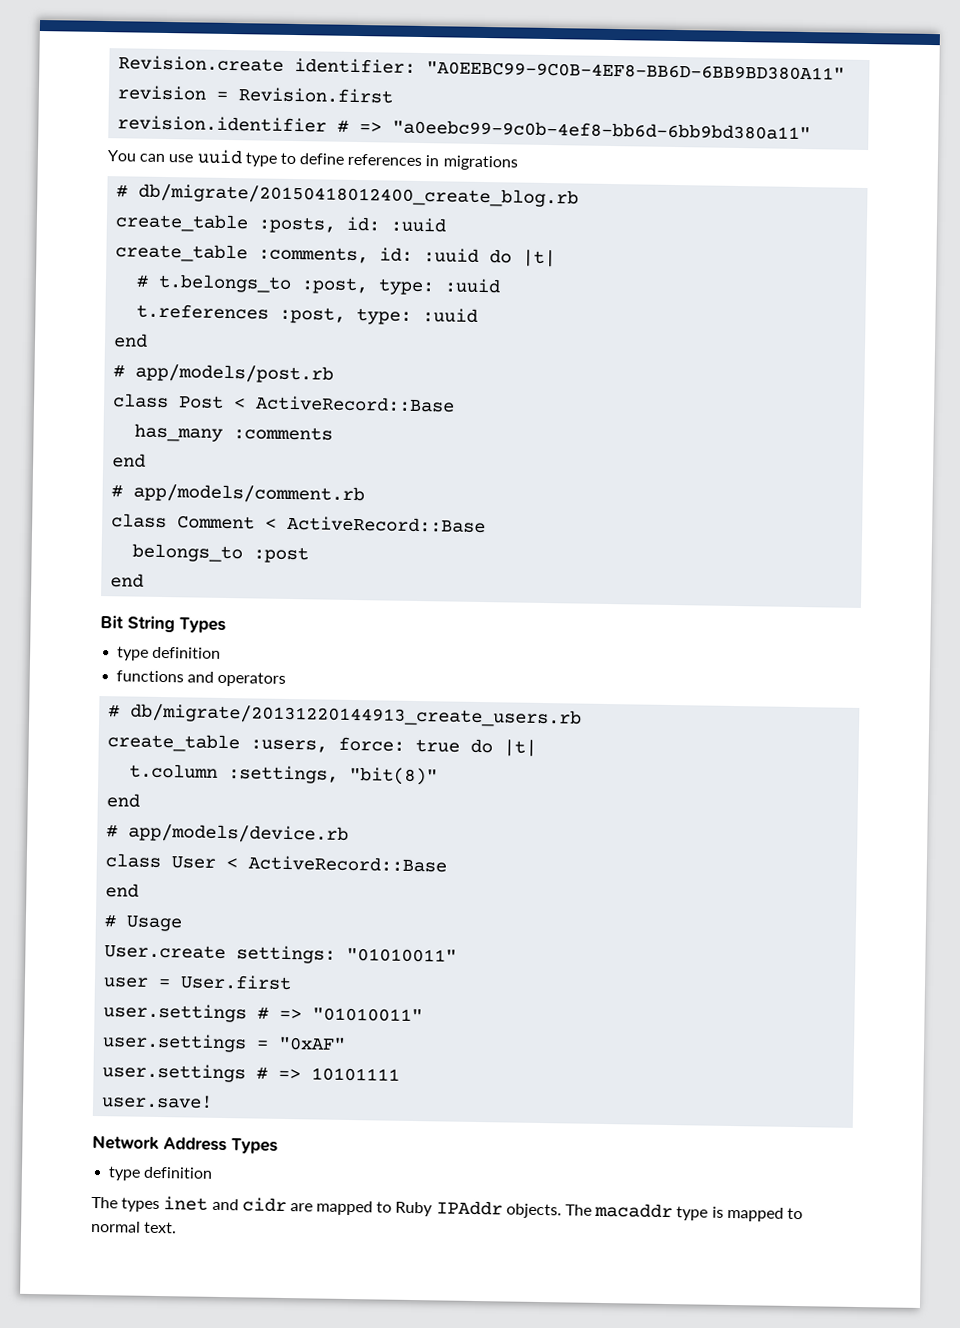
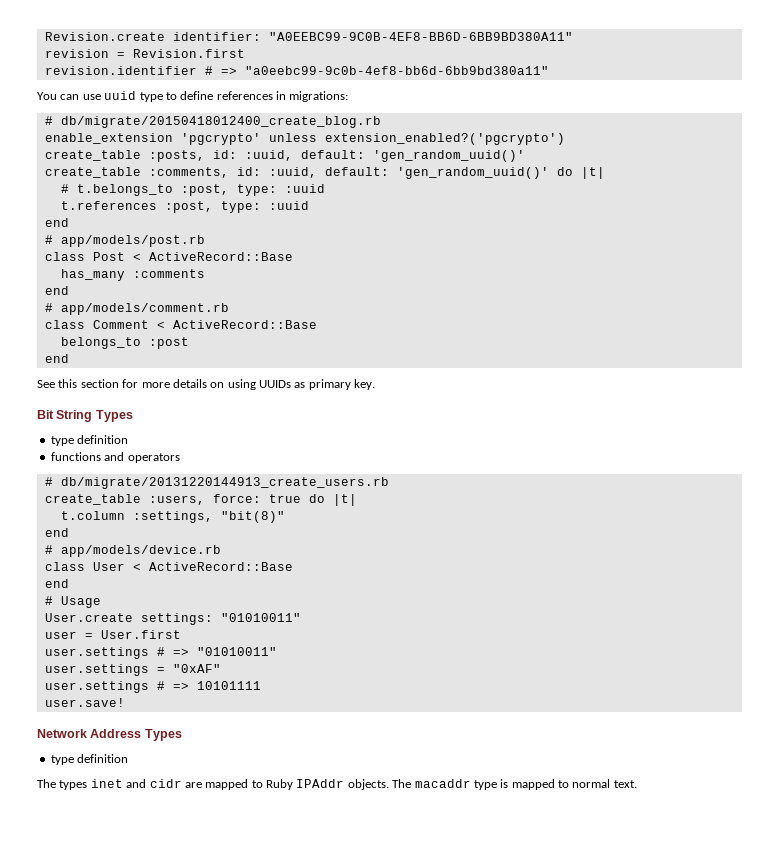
- You can use uuid type to define references in migrations
+ You can use uuid type to define references in migrations:
+ enable_extension 'pgcrypto' unless extension_enabled?('pgcrypto')
- create_table :posts, id: :uuid
+ create_table :posts, id: :uuid, default: 'gen_random_uuid()'
- create_table :comments, id: :uuid do |t|
+ create_table :comments, id: :uuid, default: 'gen_random_uuid()' do |t|
+ See this section for more details on using UUIDs as primary key.

